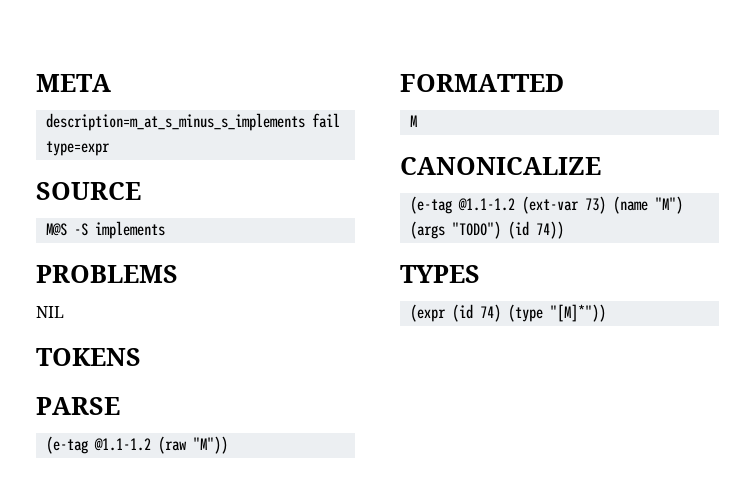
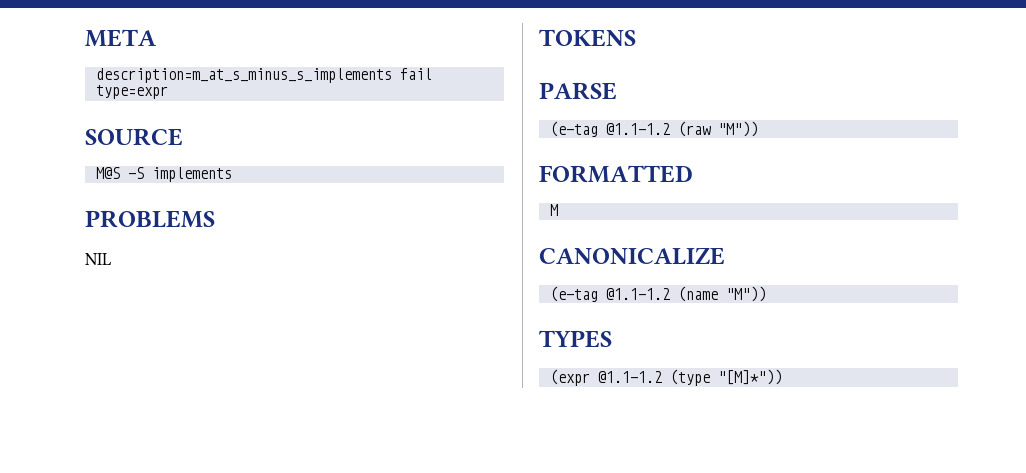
- (e-tag @1.1-1.2 (ext-var 73) (name "M") (args "TODO") (id 74))
+ (e-tag @1.1-1.2 (name "M"))
- (expr (id 74) (type "[M]*"))
+ (expr @1.1-1.2 (type "[M]*"))

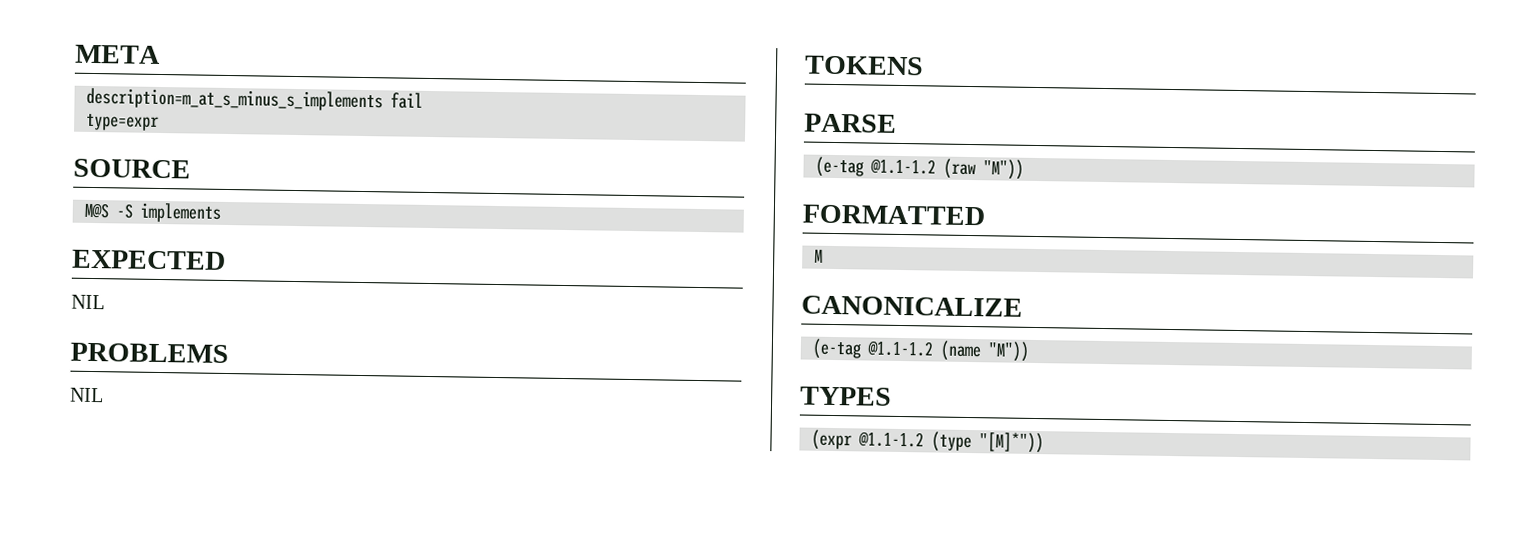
+ EXPECTED
+ NIL

